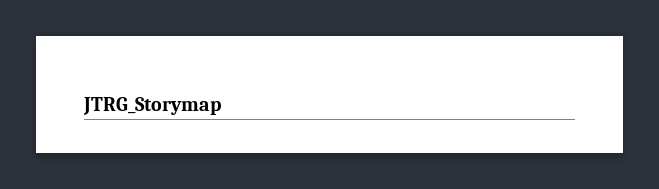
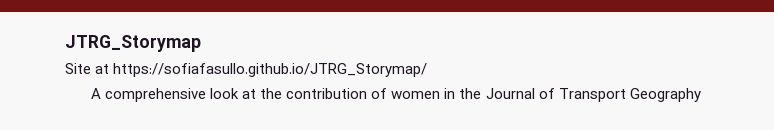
+ Site at https://sofiafasullo.github.io/JTRG_Storymap/
+ A comprehensive look at the contribution of women in the Journal of Transport Geography

